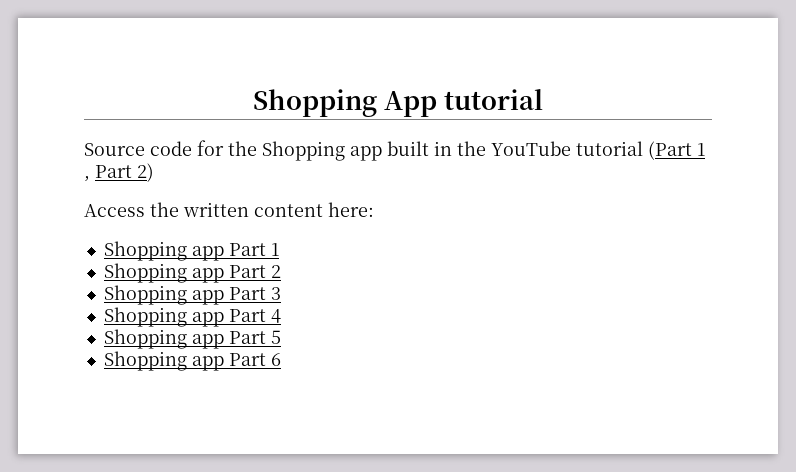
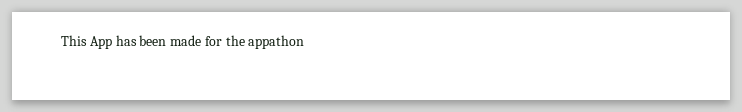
- Shopping App tutorial
- Source code for the Shopping app built in the YouTube tutorial (Part 1 , Part 2)
- Access the written content here:
- Shopping app Part 1
- Shopping app Part 2
- Shopping app Part 3
- Shopping app Part 4
- Shopping app Part 5
- Shopping app Part 6
+ This App has been made for the appathon

